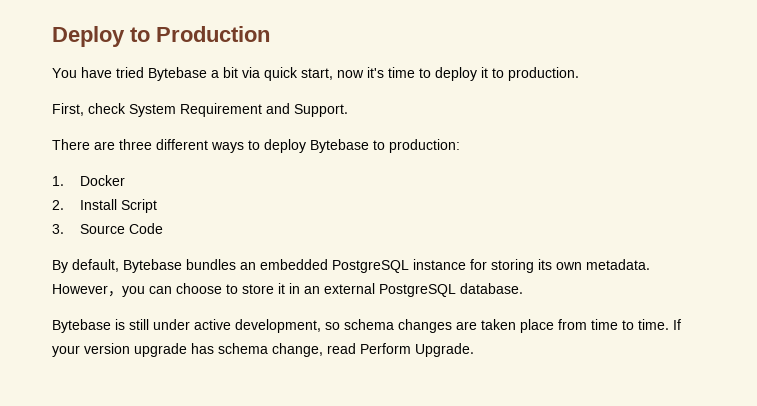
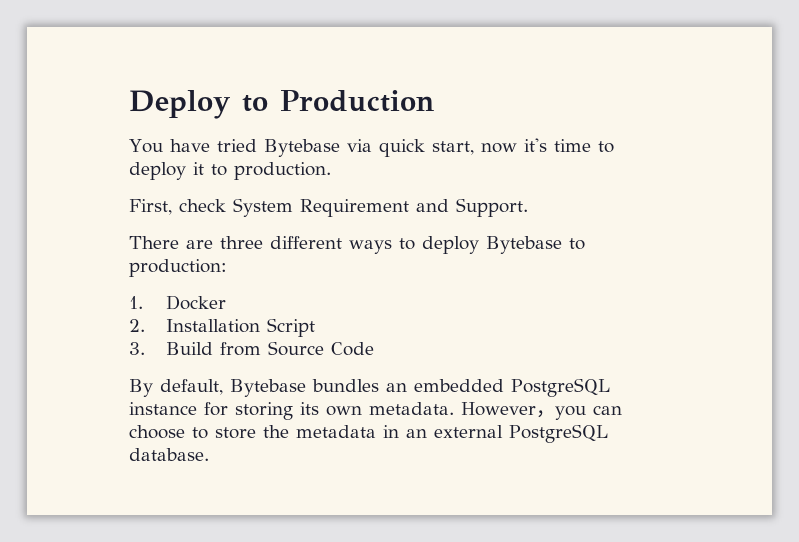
- You have tried Bytebase a bit via quick start, now it's time to deploy it to production.
+ You have tried Bytebase via quick start, now it's time to deploy it to production.
- 2. Install Script
+ 2. Installation Script
- 3. Source Code
+ 3. Build from Source Code
- However，you can choose to store it in an external PostgreSQL database.
+ However，you can choose to store the metadata in an external PostgreSQL database.
- Bytebase is still under active development, so schema changes are taken place from time to time. If your version upgrade has schema change, read Perform Upgrade.

